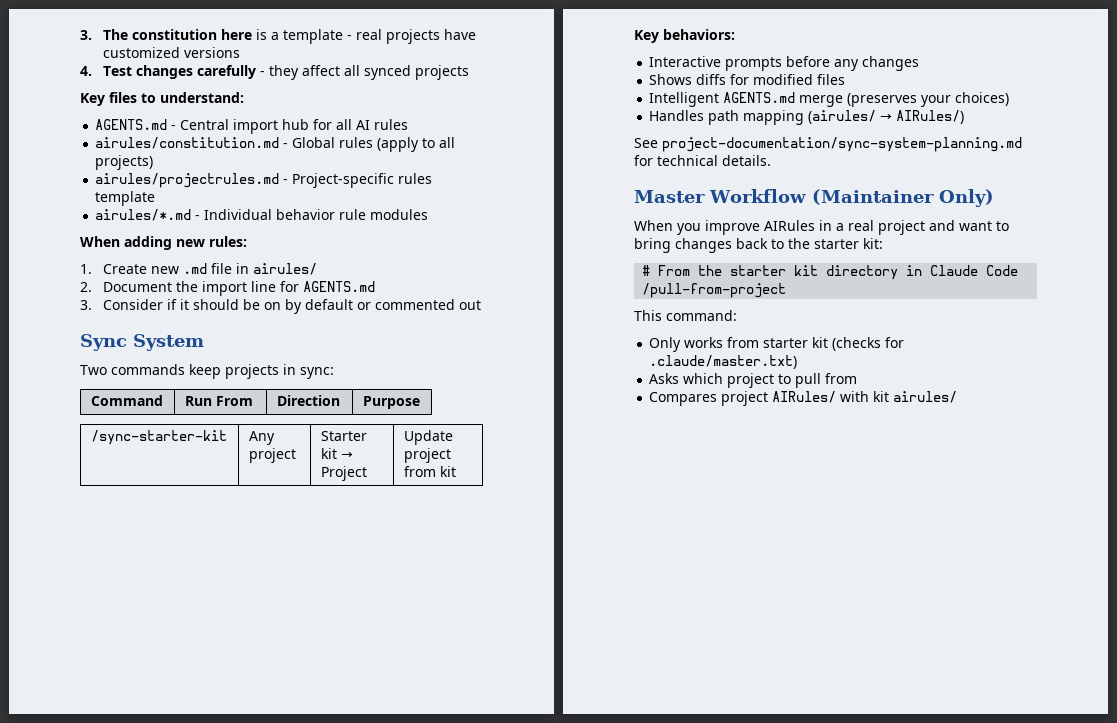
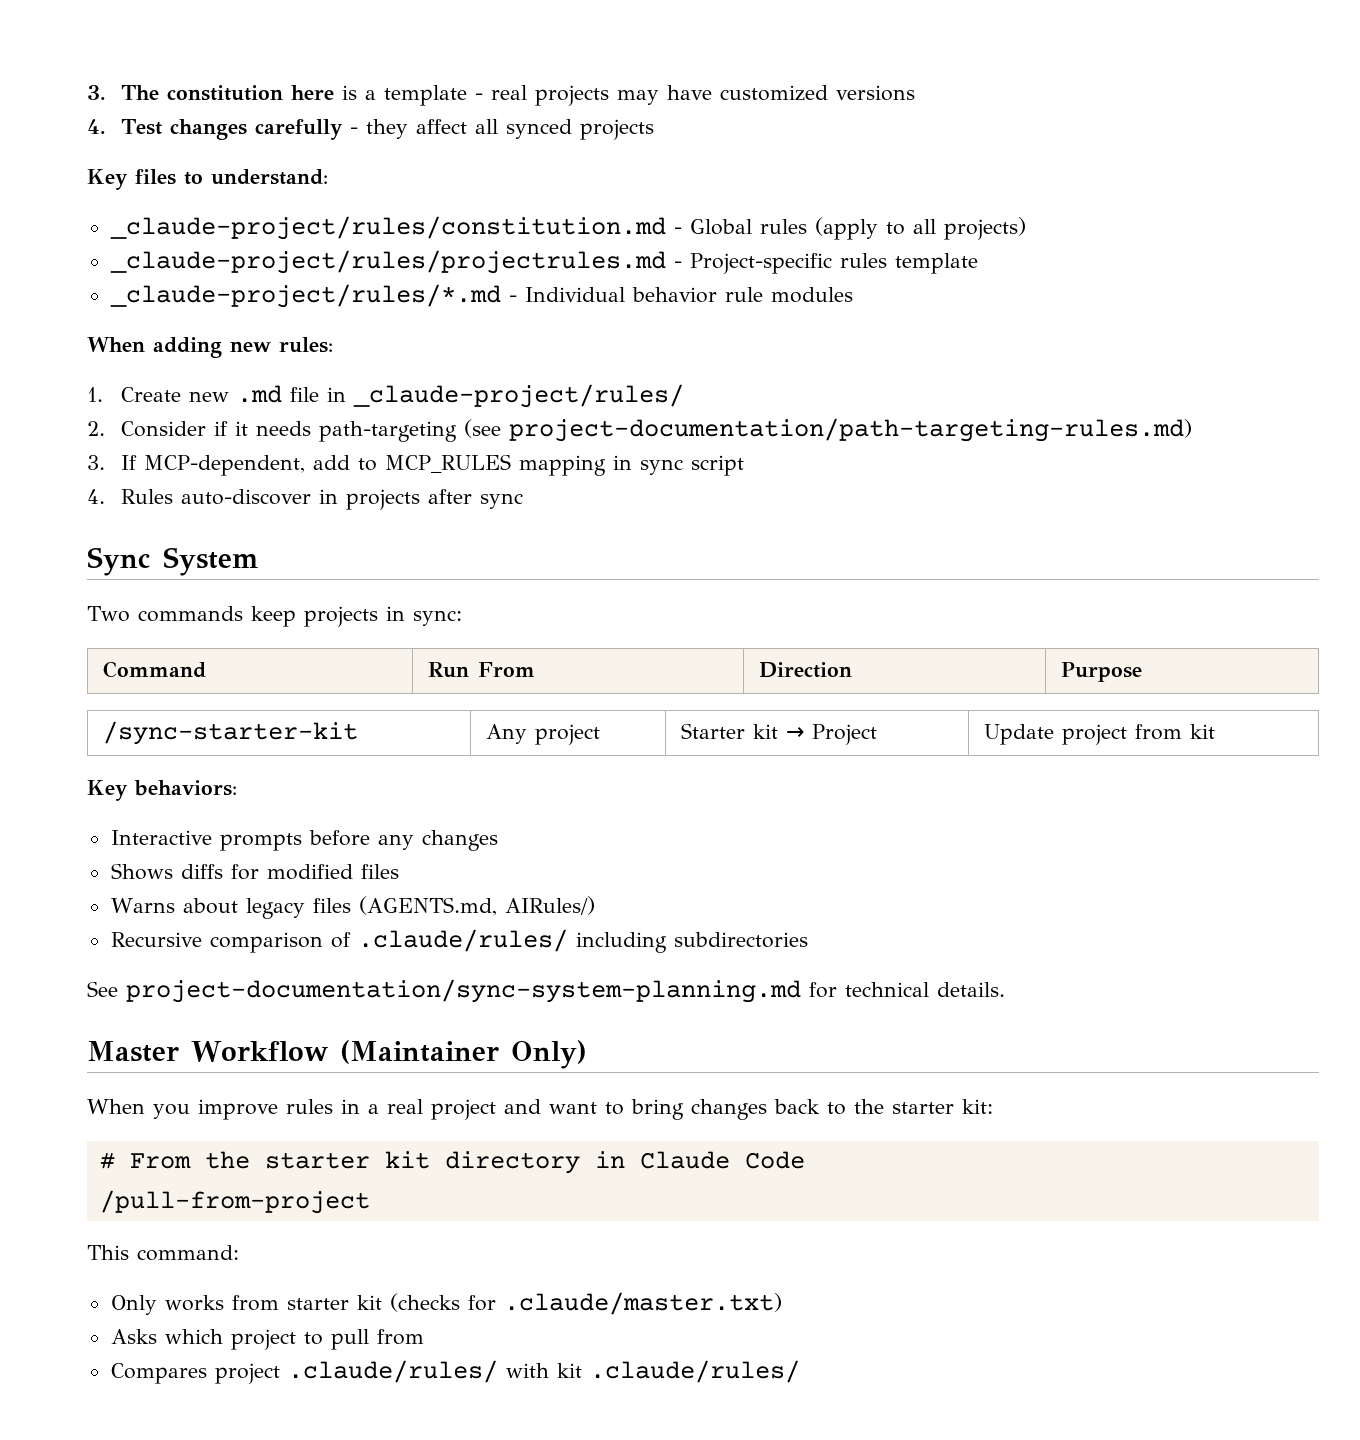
- 3. The constitution here is a template - real projects have customized versions
+ 3. The constitution here is a template - real projects may have customized versions
- AGENTS.md - Central import hub for all AI rules
- airules/constitution.md - Global rules (apply to all projects)
+ _claude-project/rules/constitution.md - Global rules (apply to all projects)
- airules/projectrules.md - Project-specific rules template
+ _claude-project/rules/projectrules.md - Project-specific rules template
- airules/*.md - Individual behavior rule modules
+ _claude-project/rules/*.md - Individual behavior rule modules
- 1. Create new .md file in airules/
- 2. Document the import line for AGENTS.md
- 3. Consider if it should be on by default or commented out
+ 1. Create new .md file in _claude-project/rules/
+ 2. Consider if it needs path-targeting (see project-documentation/path-targeting-rules.md)
+ 3. If MCP-dependent, add to MCP_RULES mapping in sync script
+ 4. Rules auto-discover in projects after sync
- Intelligent AGENTS.md merge (preserves your choices)
- Handles path mapping (airules/ → AIRules/)
+ Warns about legacy files (AGENTS.md, AIRules/)
+ Recursive comparison of .claude/rules/ including subdirectories
- When you improve AIRules in a real project and want to bring changes back to the starter kit:
+ When you improve rules in a real project and want to bring changes back to the starter kit:
- Compares project AIRules/ with kit airules/
+ Compares project .claude/rules/ with kit .claude/rules/

